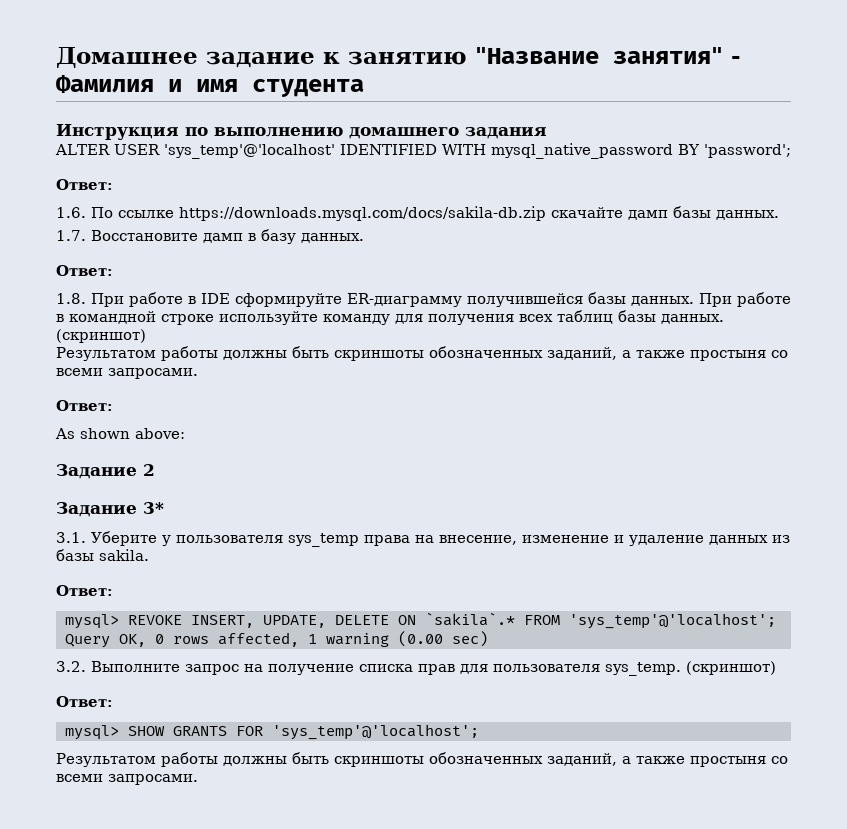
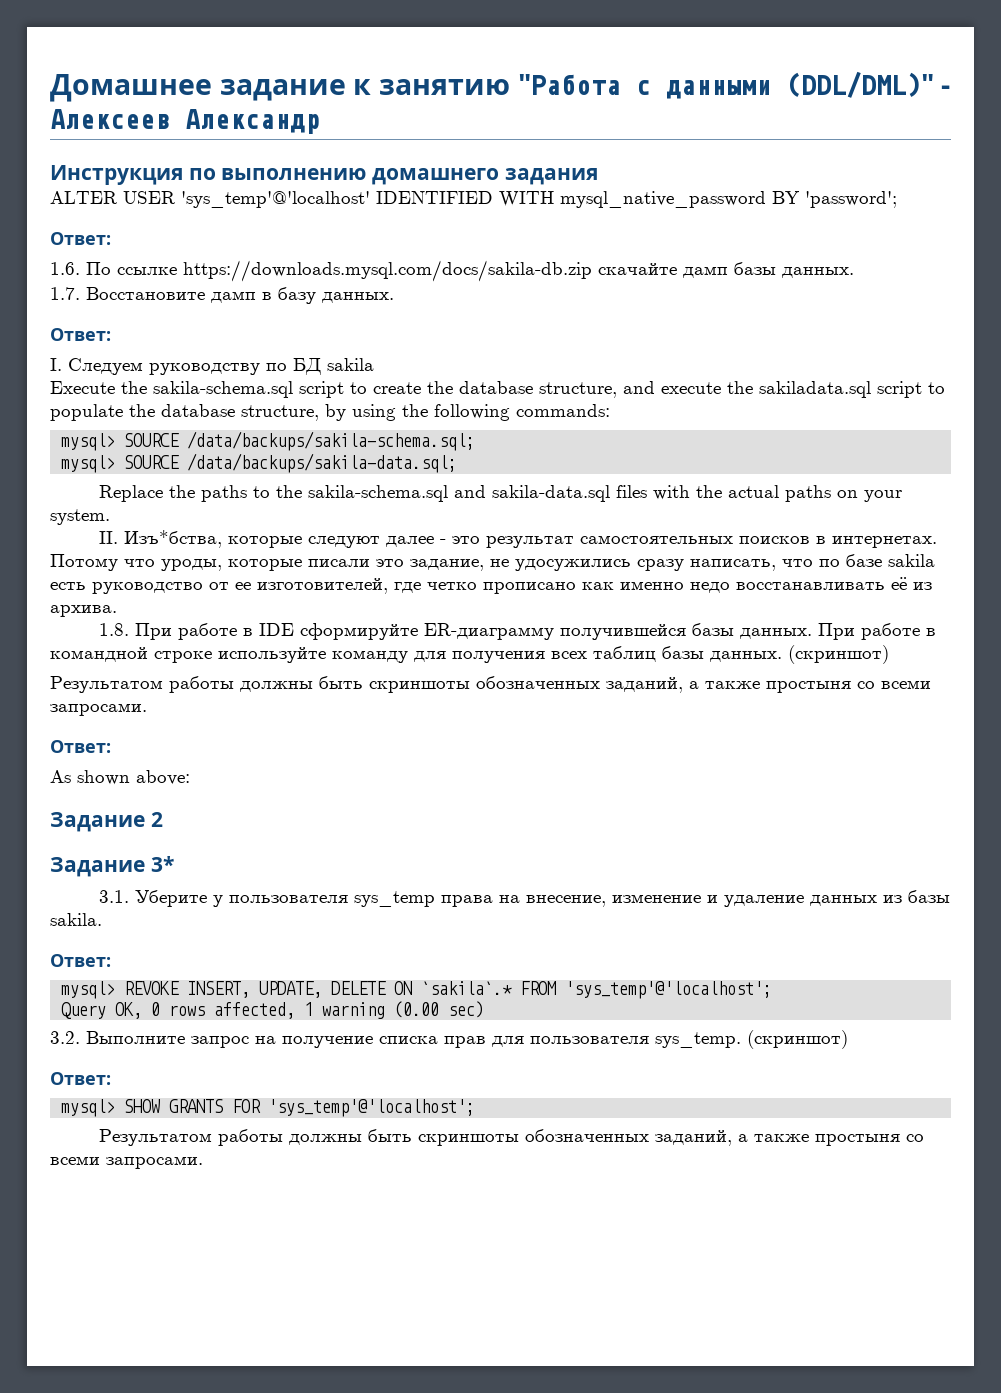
- Домашнее задание к занятию "Название занятия" - Фамилия и имя студента
+ Домашнее задание к занятию "Работа с данными (DDL/DML)" - Алексеев Александр
+ I. Следуем руководству по БД sakila
+ Execute the sakila-schema.sql script to create the database structure, and execute the sakiladata.sql script to populate the database structure, by using the following commands:
+ mysql> SOURCE /data/backups/sakila-schema.sql;
+ mysql> SOURCE /data/backups/sakila-data.sql;
+ Replace the paths to the sakila-schema.sql and sakila-data.sql files with the actual paths on your system.
+ II. Изъ*бства, которые следуют далее - это результат самостоятельных поисков в интернетах. Потому что уроды, которые писали это задание, не удосужились сразу написать, что по базе sakila есть руководство от ее изготовителей, где четко прописано как именно недо восстанавливать её из архива.

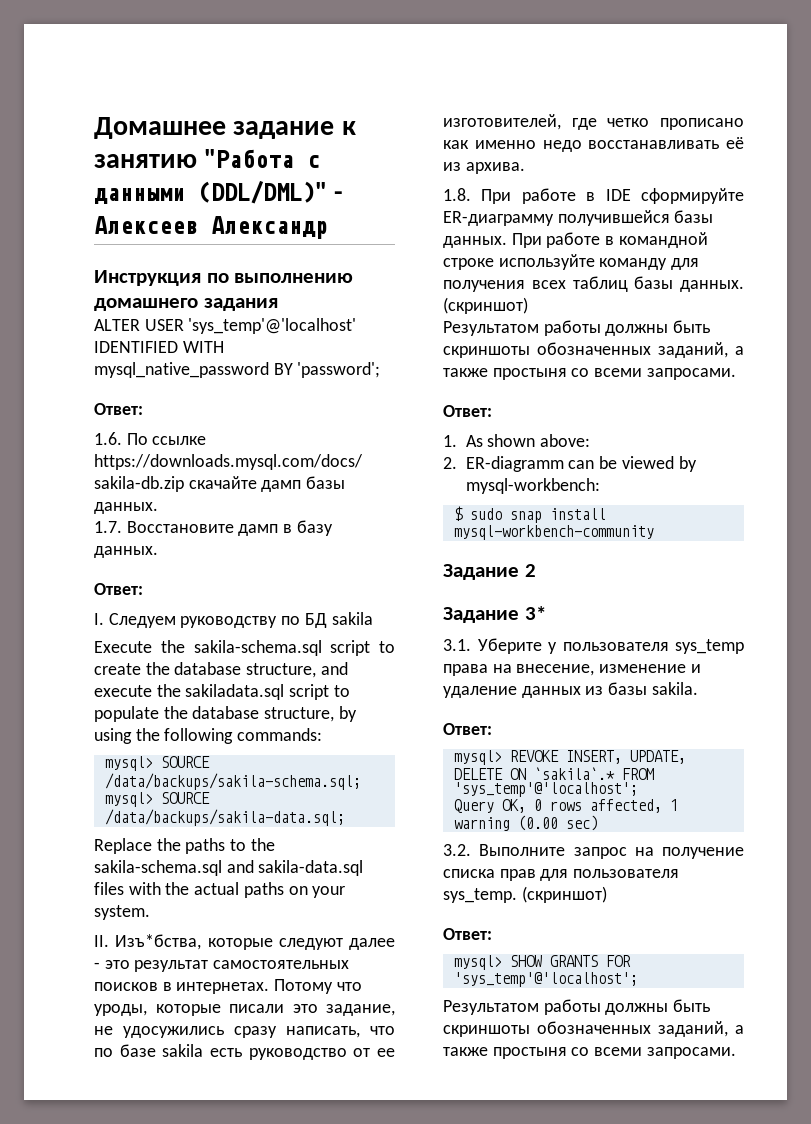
- As shown above:
+ 1. As shown above:
+ 2. ER-diagramm can be viewed by mysql-workbench:
+ $ sudo snap install mysql-workbench-community

